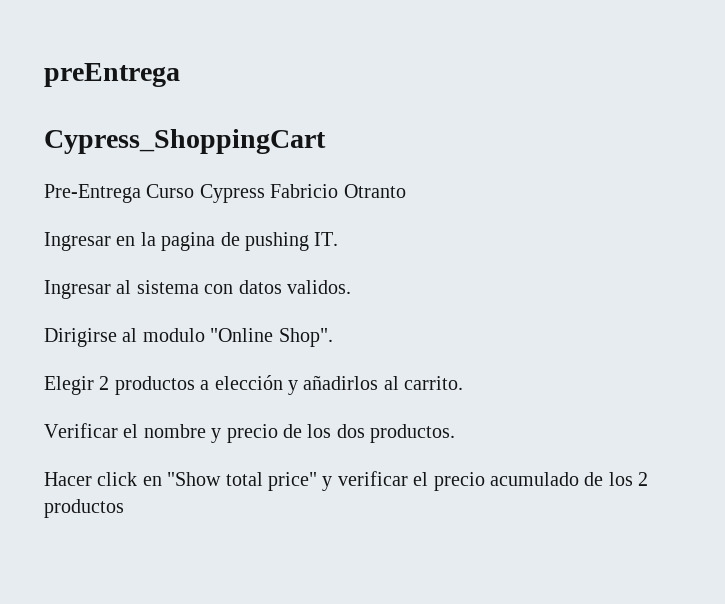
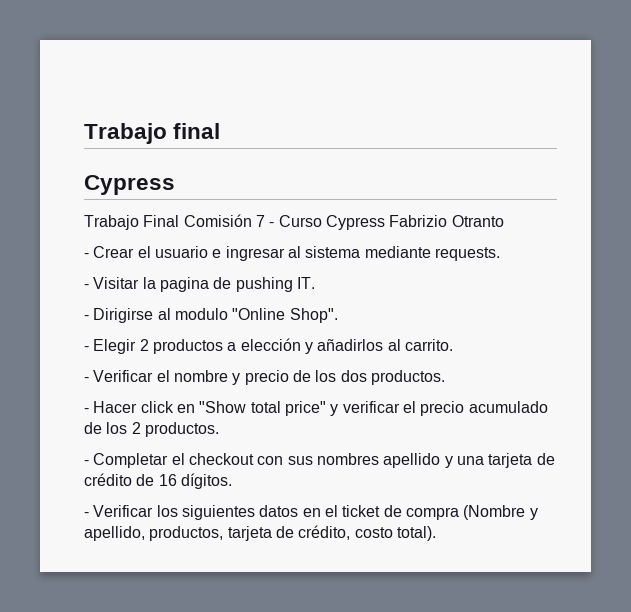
- preEntrega
- Cypress_ShoppingCart
- Pre-Entrega Curso Cypress Fabricio Otranto
+ Trabajo final
+ Cypress
+ Trabajo Final Comisión 7 - Curso Cypress Fabrizio Otranto
- Ingresar en la pagina de pushing IT.
+ - Crear el usuario e ingresar al sistema mediante requests.
+ - Visitar la pagina de pushing IT.
- Ingresar al sistema con datos validos.
- Dirigirse al modulo "Online Shop".
+ - Dirigirse al modulo "Online Shop".
- Elegir 2 productos a elección y añadirlos al carrito.
+ - Elegir 2 productos a elección y añadirlos al carrito.
- Verificar el nombre y precio de los dos productos.
+ - Verificar el nombre y precio de los dos productos.
- Hacer click en "Show total price" y verificar el precio acumulado de los 2 productos
+ - Hacer click en "Show total price" y verificar el precio acumulado de los 2 productos.
+ - Completar el checkout con sus nombres apellido y una tarjeta de crédito de 16 dígitos.
+ - Verificar los siguientes datos en el ticket de compra (Nombre y apellido, productos, tarjeta de crédito, costo total).

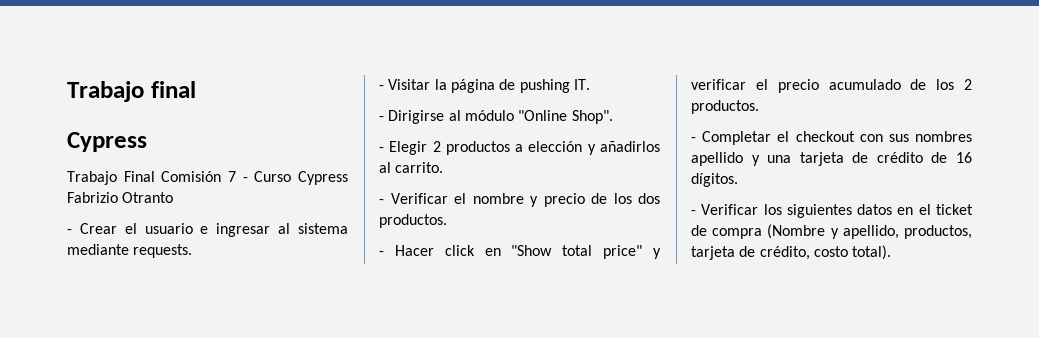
- - Visitar la pagina de pushing IT.
+ - Visitar la página de pushing IT.
- - Dirigirse al modulo "Online Shop".
+ - Dirigirse al módulo "Online Shop".

